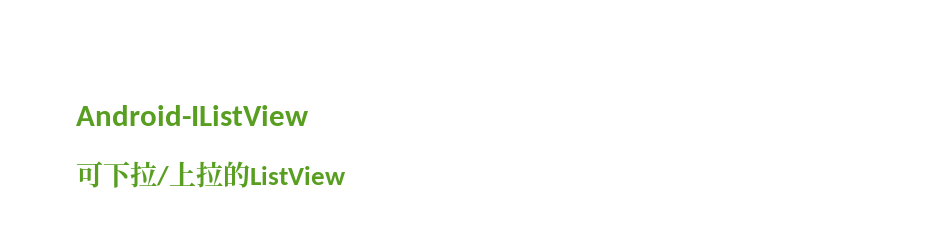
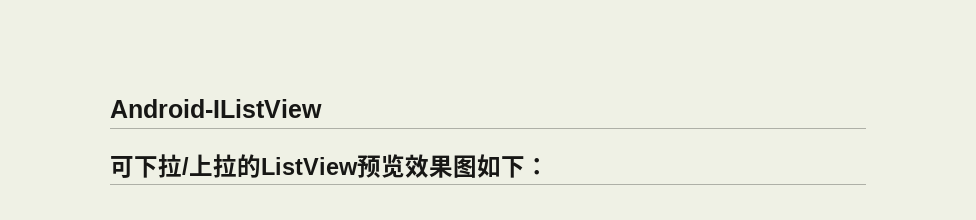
- 可下拉/上拉的ListView
+ 可下拉/上拉的ListView预览效果图如下：

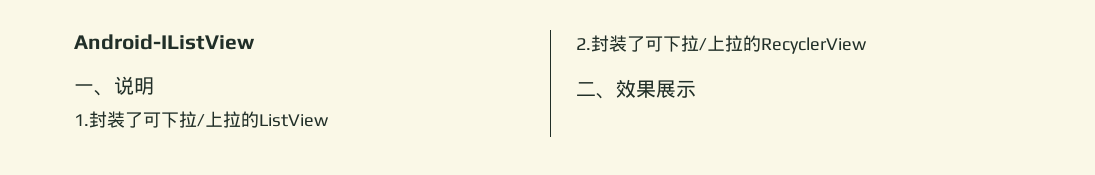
- 可下拉/上拉的ListView预览效果图如下：
+ 一、说明
+ 1.封装了可下拉/上拉的ListView
+ 2.封装了可下拉/上拉的RecyclerView
+ 二、效果展示

